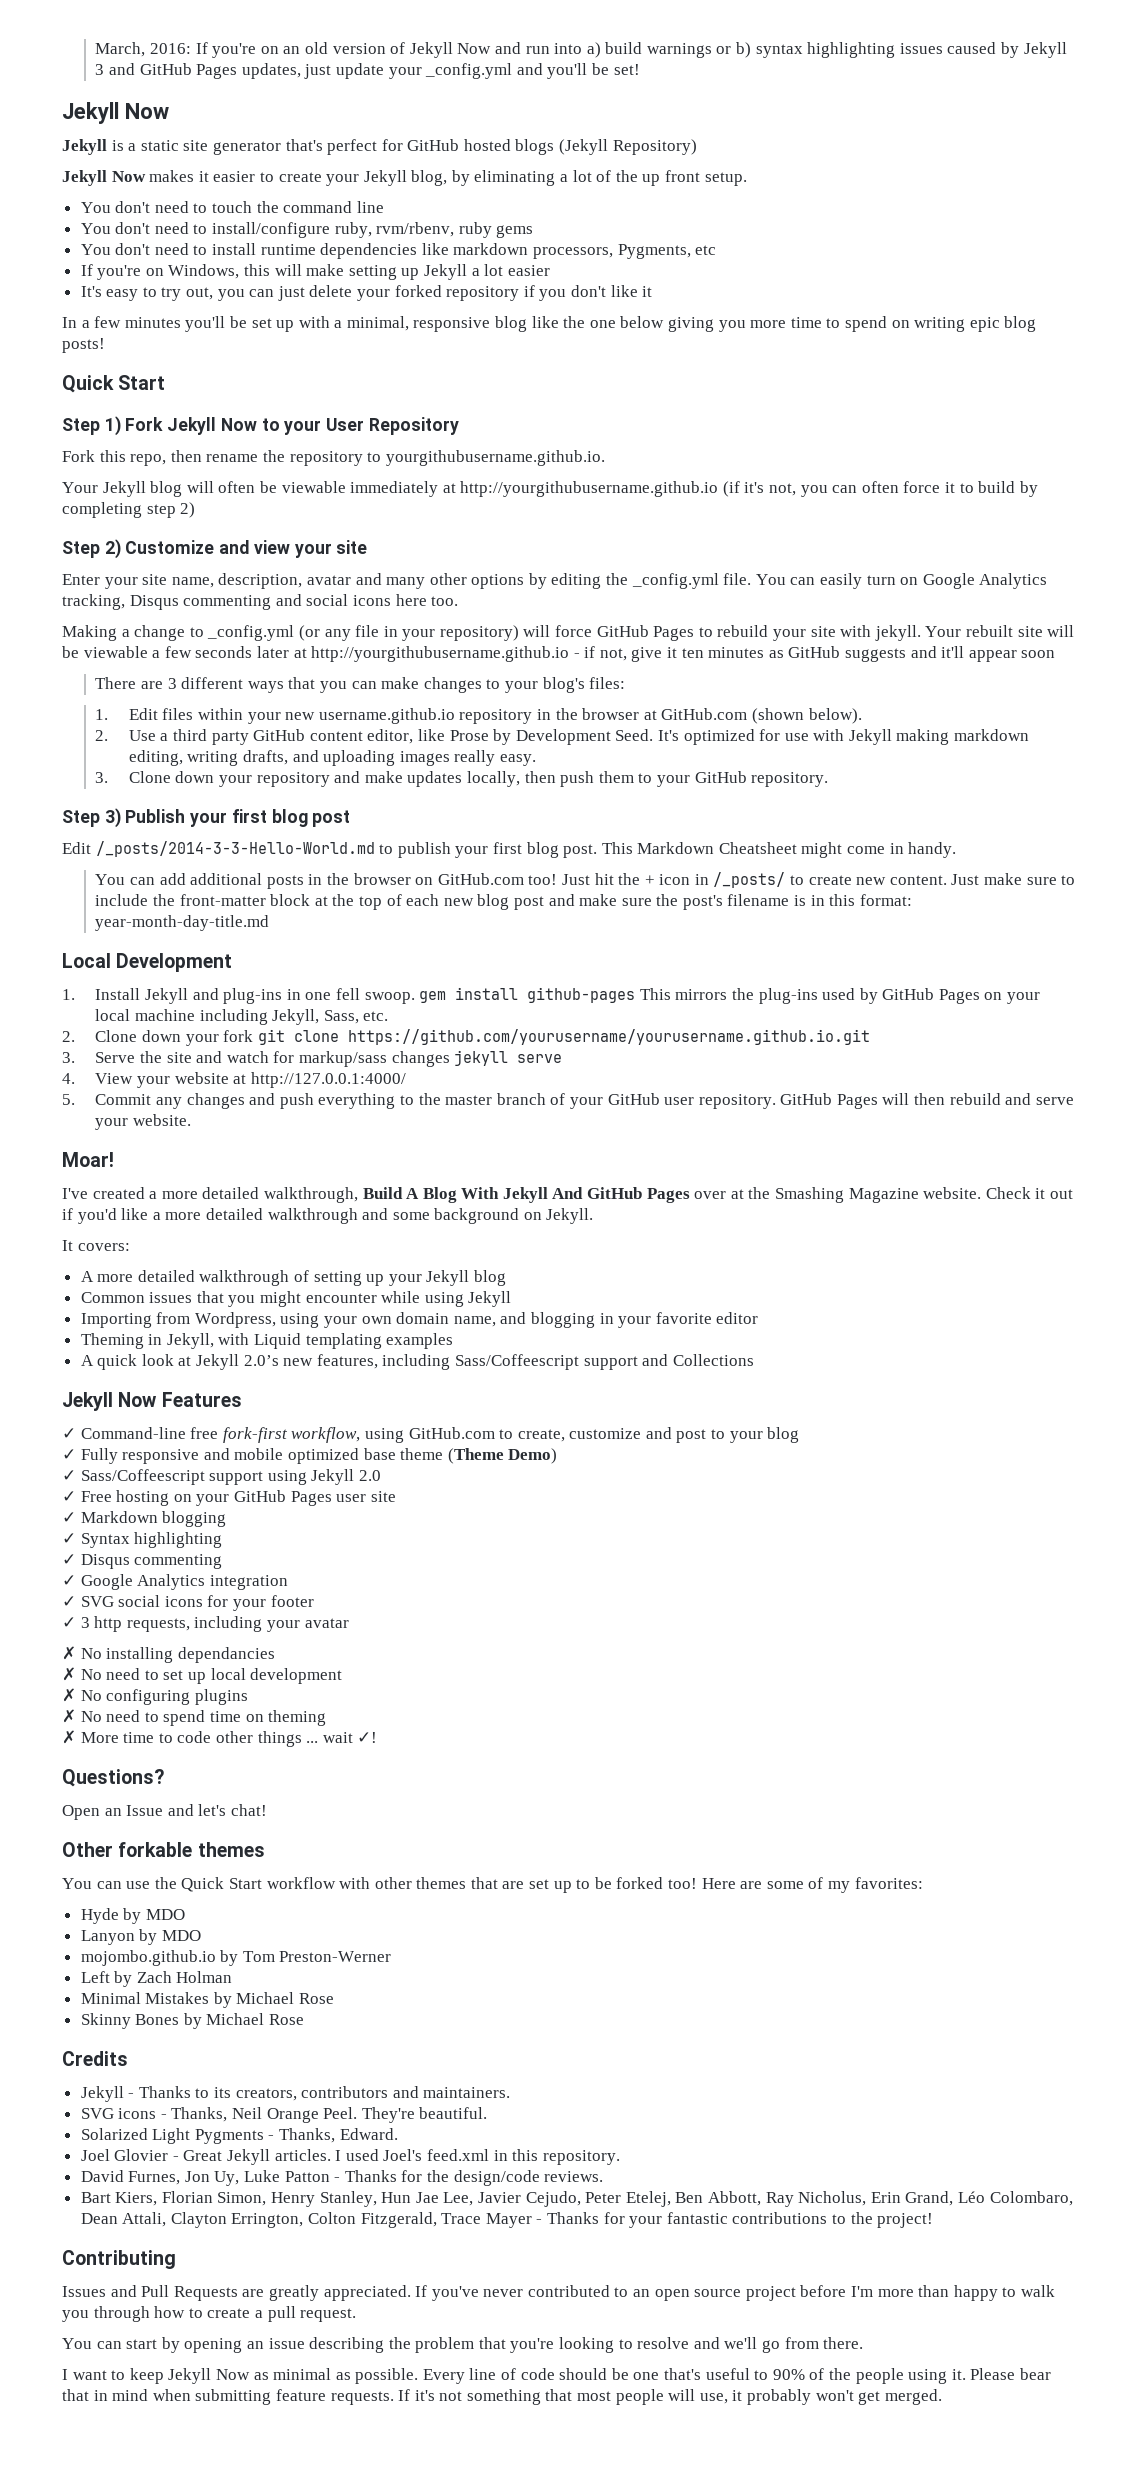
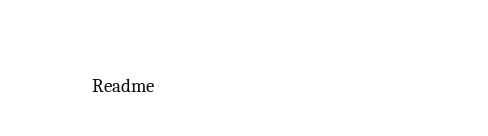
- March, 2016: If you're on an old version of Jekyll Now and run into a) build warnings or b) syntax highlighting issues caused by Jekyll 3 and GitHub Pages updates, just update your _config.yml and you'll be set!
- Jekyll Now
- Jekyll is a static site generator that's perfect for GitHub hosted blogs (Jekyll Repository)
- Jekyll Now makes it easier to create your Jekyll blog, by eliminating a lot of the up front setup.
- You don't need to touch the command line
- You don't need to install/configure ruby, rvm/rbenv, ruby gems
- You don't need to install runtime dependencies like markdown processors, Pygments, etc
- If you're on Windows, this will make setting up Jekyll a lot easier
- It's easy to try out, you can just delete your forked repository if you don't like it
- In a few minutes you'll be set up with a minimal, responsive blog like the one below giving you more time to spend on writing epic blog posts!
- Quick Start
- Step 1) Fork Jekyll Now to your User Repository
- Fork this repo, then rename the repository to yourgithubusername.github.io.
- Your Jekyll blog will often be viewable immediately at http://yourgithubusername.github.io (if it's not, you can often force it to build by completing step 2)
- Step 2) Customize and view your site
- Enter your site name, description, avatar and many other options by editing the _config.yml file. You can easily turn on Google Analytics tracking, Disqus commenting and social icons here too.
- Making a change to _config.yml (or any file in your repository) will force GitHub Pages to rebuild your site with jekyll. Your rebuilt site will be viewable a few seconds later at http://yourgithubusername.github.io - if not, give it ten minutes as GitHub suggests and it'll appear soon
- There are 3 different ways that you can make changes to your blog's files:
- 1. Edit files within your new username.github.io repository in the browser at GitHub.com (shown below).
- 2. Use a third party GitHub content editor, like Prose by Development Seed. It's optimized for use with Jekyll making markdown editing, writing drafts, and uploading images really easy.
- 3. Clone down your repository and make updates locally, then push them to your GitHub repository.
- Step 3) Publish your first blog post
- Edit /_posts/2014-3-3-Hello-World.md to publish your first blog post. This Markdown Cheatsheet might come in handy.
- You can add additional posts in the browser on GitHub.com too! Just hit the + icon in /_posts/ to create new content. Just make sure to include the front-matter block at the top of each new blog post and make sure the post's filename is in this format: year-month-day-title.md
- Local Development
- 1. Install Jekyll and plug-ins in one fell swoop. gem install github-pages This mirrors the plug-ins used by GitHub Pages on your local machine including Jekyll, Sass, etc.
- 2. Clone down your fork git clone https://github.com/yourusername/yourusername.github.io.git
- 3. Serve the site and watch for markup/sass changes jekyll serve
- 4. View your website at http://127.0.0.1:4000/
- 5. Commit any changes and push everything to the master branch of your GitHub user repository. GitHub Pages will then rebuild and serve your website.
- Moar!
- I've created a more detailed walkthrough, Build A Blog With Jekyll And GitHub Pages over at the Smashing Magazine website. Check it out if you'd like a more detailed walkthrough and some background on Jekyll.
- It covers:
- A more detailed walkthrough of setting up your Jekyll blog
- Common issues that you might encounter while using Jekyll
- Importing from Wordpress, using your own domain name, and blogging in your favorite editor
- Theming in Jekyll, with Liquid templating examples
- A quick look at Jekyll 2.0’s new features, including Sass/Coffeescript support and Collections
- Jekyll Now Features
- ✓ Command-line free fork-first workflow, using GitHub.com to create, customize and post to your blog
- ✓ Fully responsive and mobile optimized base theme (Theme Demo)
- ✓ Sass/Coffeescript support using Jekyll 2.0
- ✓ Free hosting on your GitHub Pages user site
- ✓ Markdown blogging
- ✓ Syntax highlighting
- ✓ Disqus commenting
- ✓ Google Analytics integration
- ✓ SVG social icons for your footer
- ✓ 3 http requests, including your avatar
- ✗ No installing dependancies
- ✗ No need to set up local development
- ✗ No configuring plugins
- ✗ No need to spend time on theming
- ✗ More time to code other things ... wait ✓!
- Questions?
- Open an Issue and let's chat!
- Other forkable themes
- You can use the Quick Start workflow with other themes that are set up to be forked too! Here are some of my favorites:
- Hyde by MDO
- Lanyon by MDO
- mojombo.github.io by Tom Preston-Werner
- Left by Zach Holman
- Minimal Mistakes by Michael Rose
- Skinny Bones by Michael Rose
- Credits
- Jekyll - Thanks to its creators, contributors and maintainers.
- SVG icons - Thanks, Neil Orange Peel. They're beautiful.
- Solarized Light Pygments - Thanks, Edward.
- Joel Glovier - Great Jekyll articles. I used Joel's feed.xml in this repository.
- David Furnes, Jon Uy, Luke Patton - Thanks for the design/code reviews.
- Bart Kiers, Florian Simon, Henry Stanley, Hun Jae Lee, Javier Cejudo, Peter Etelej, Ben Abbott, Ray Nicholus, Erin Grand, Léo Colombaro, Dean Attali, Clayton Errington, Colton Fitzgerald, Trace Mayer - Thanks for your fantastic contributions to the project!
- Contributing
- Issues and Pull Requests are greatly appreciated. If you've never contributed to an open source project before I'm more than happy to walk you through how to create a pull request.
- You can start by opening an issue describing the problem that you're looking to resolve and we'll go from there.
- I want to keep Jekyll Now as minimal as possible. Every line of code should be one that's useful to 90% of the people using it. Please bear that in mind when submitting feature requests. If it's not something that most people will use, it probably won't get merged.
+ Readme

